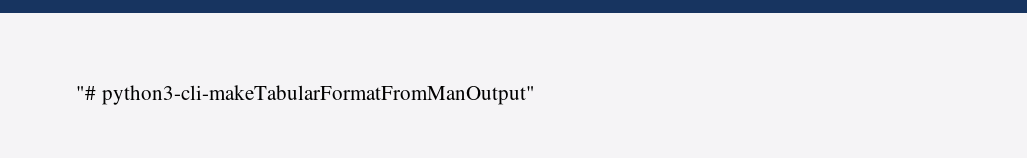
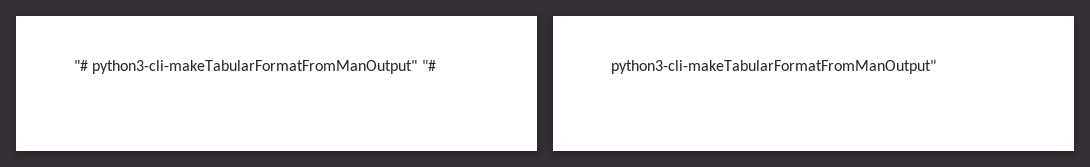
- "# python3-cli-makeTabularFormatFromManOutput"
+ "# python3-cli-makeTabularFormatFromManOutput" "# python3-cli-makeTabularFormatFromManOutput"

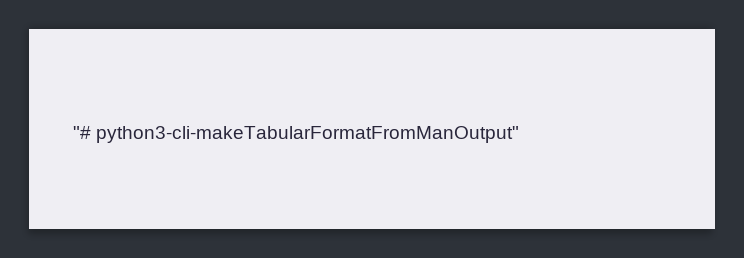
- "# python3-cli-makeTabularFormatFromManOutput" "# python3-cli-makeTabularFormatFromManOutput"
+ "# python3-cli-makeTabularFormatFromManOutput"

